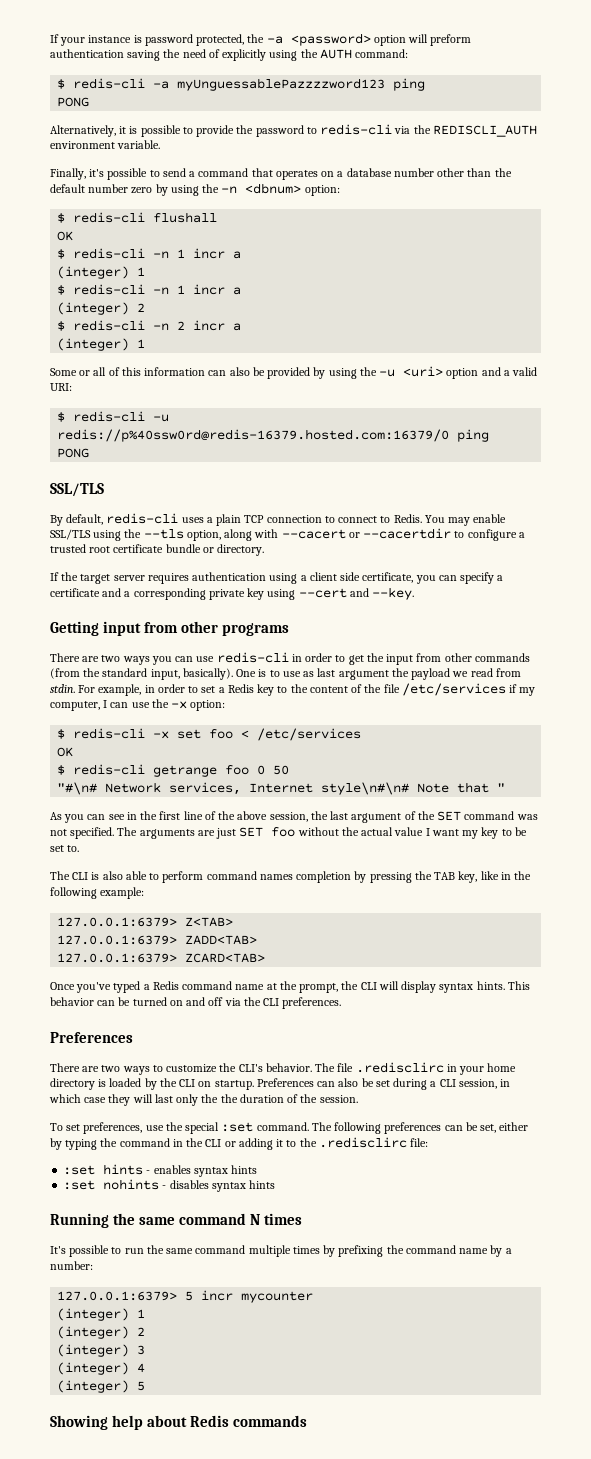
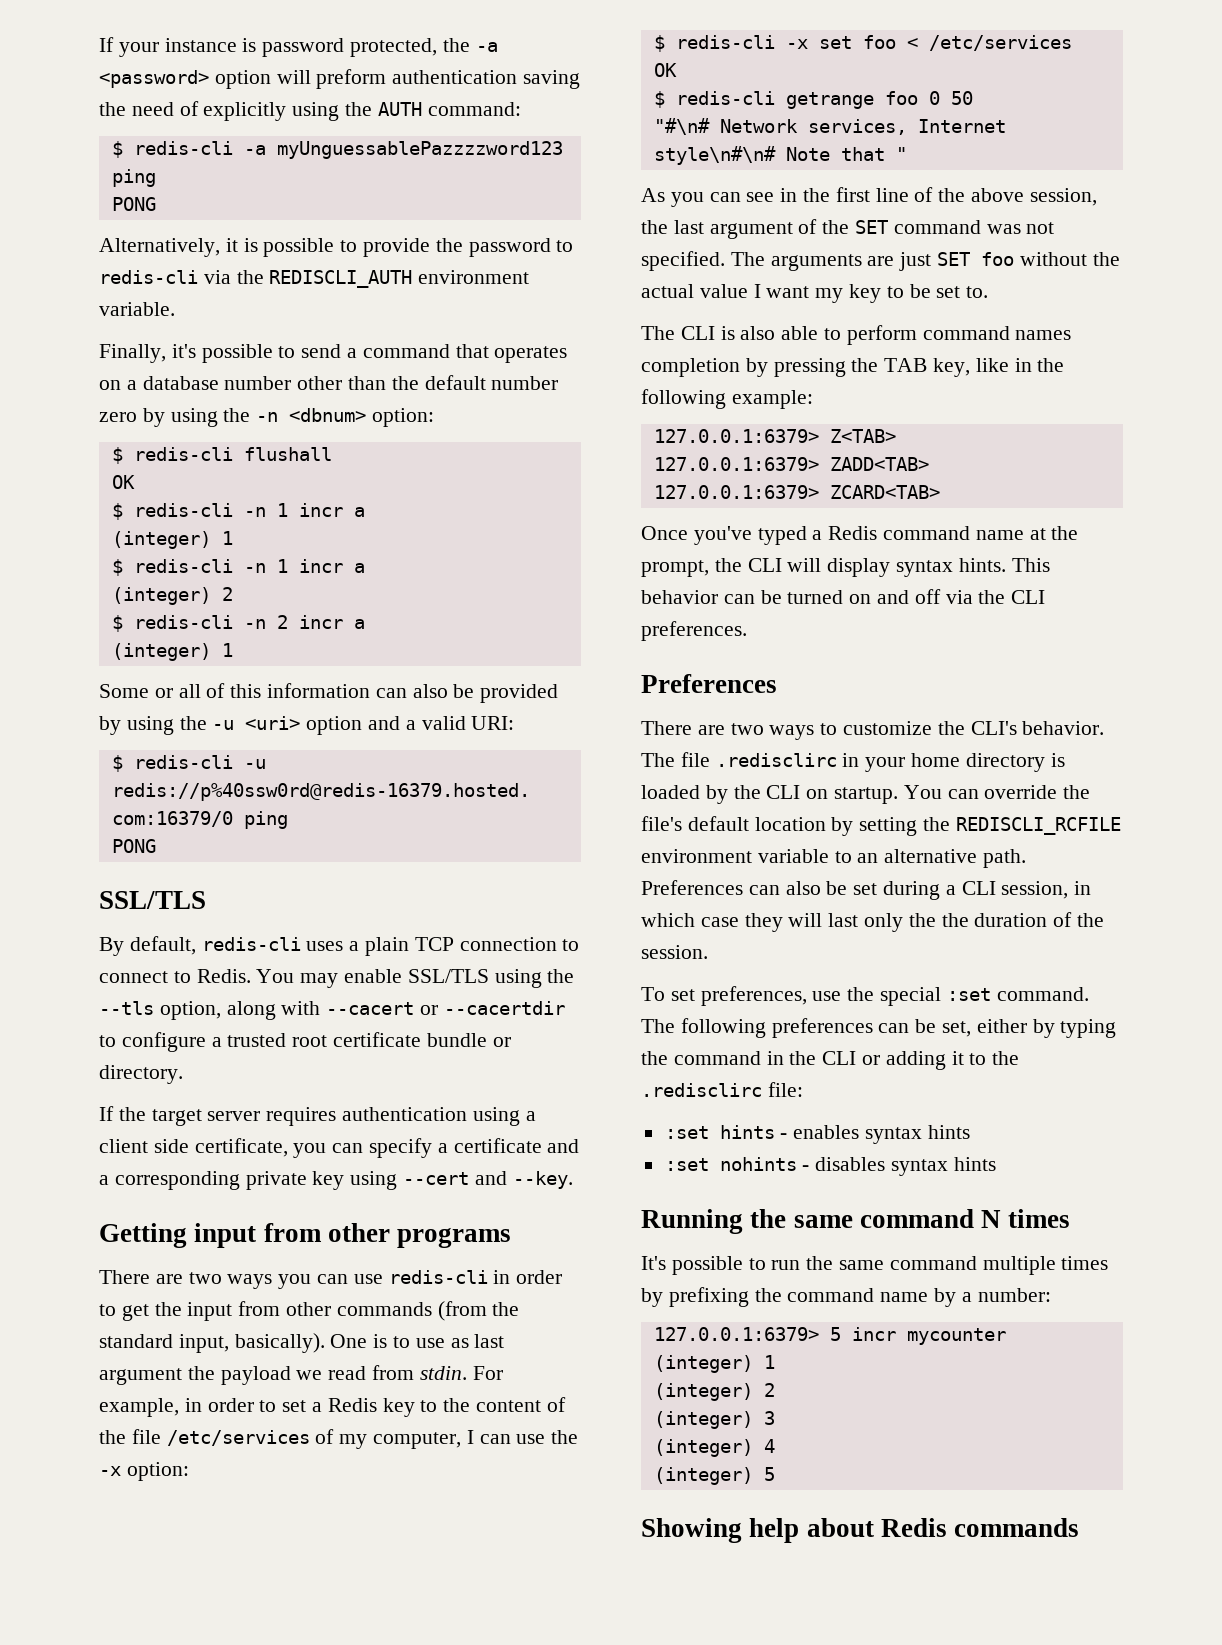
- For example, in order to set a Redis key to the content of the file /etc/services if my computer, I can use the -x option:
+ For example, in order to set a Redis key to the content of the file /etc/services of my computer, I can use the -x option:
+ You can override the file's default location by setting the REDISCLI_RCFILE environment variable to an alternative path.

